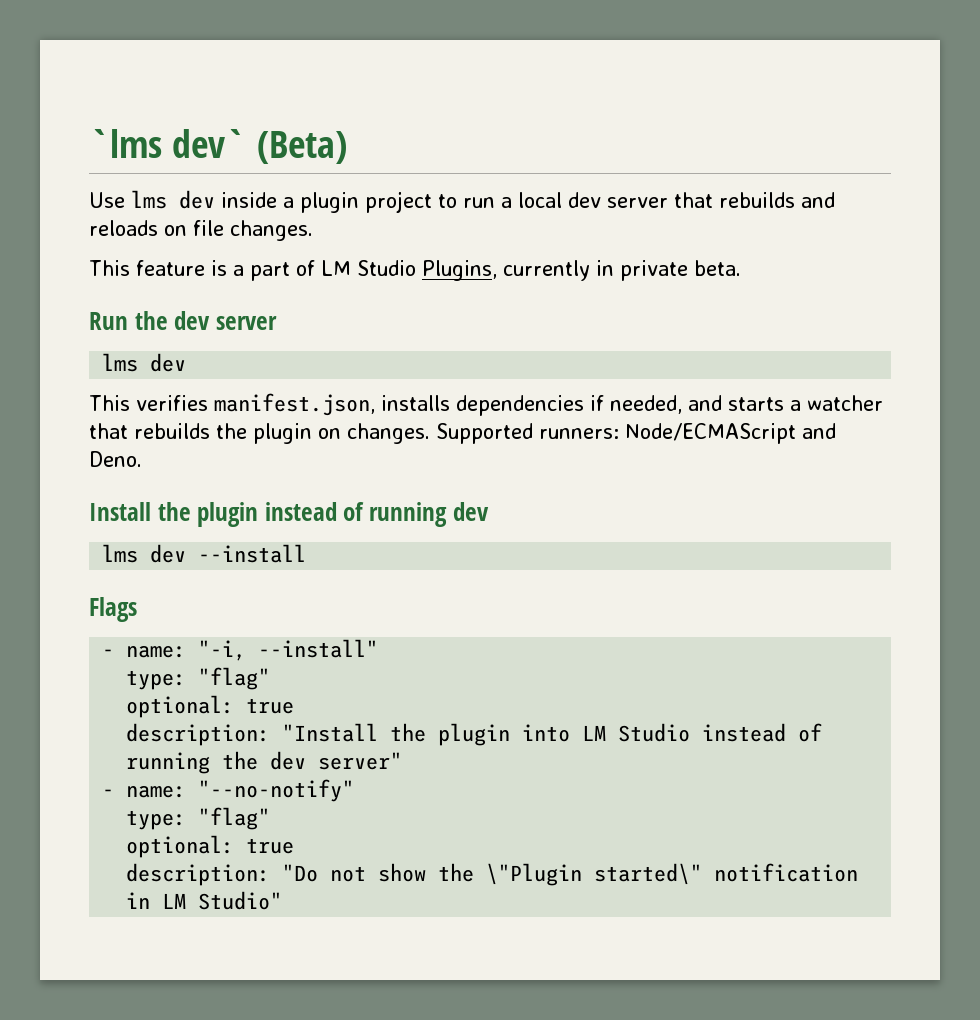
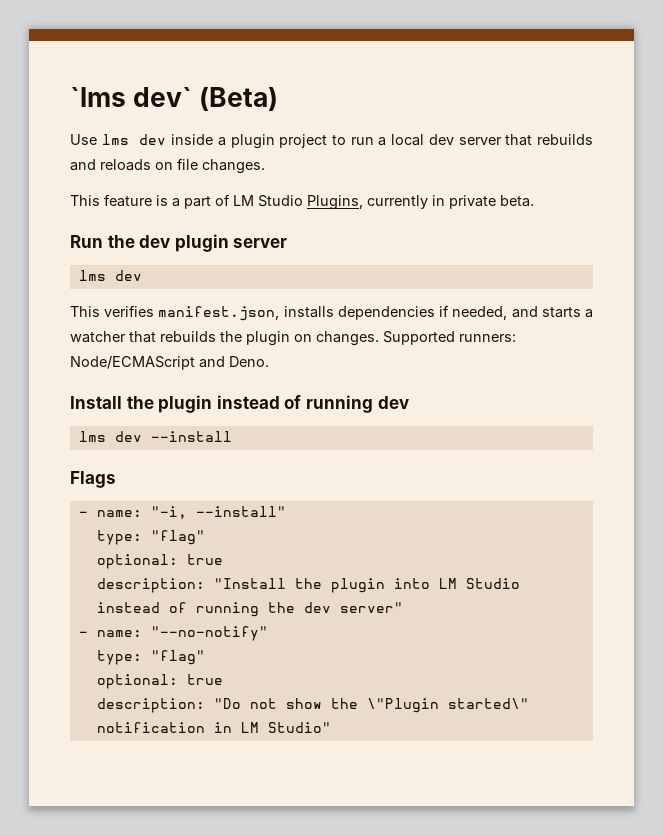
- Run the dev server
+ Run the dev plugin server

